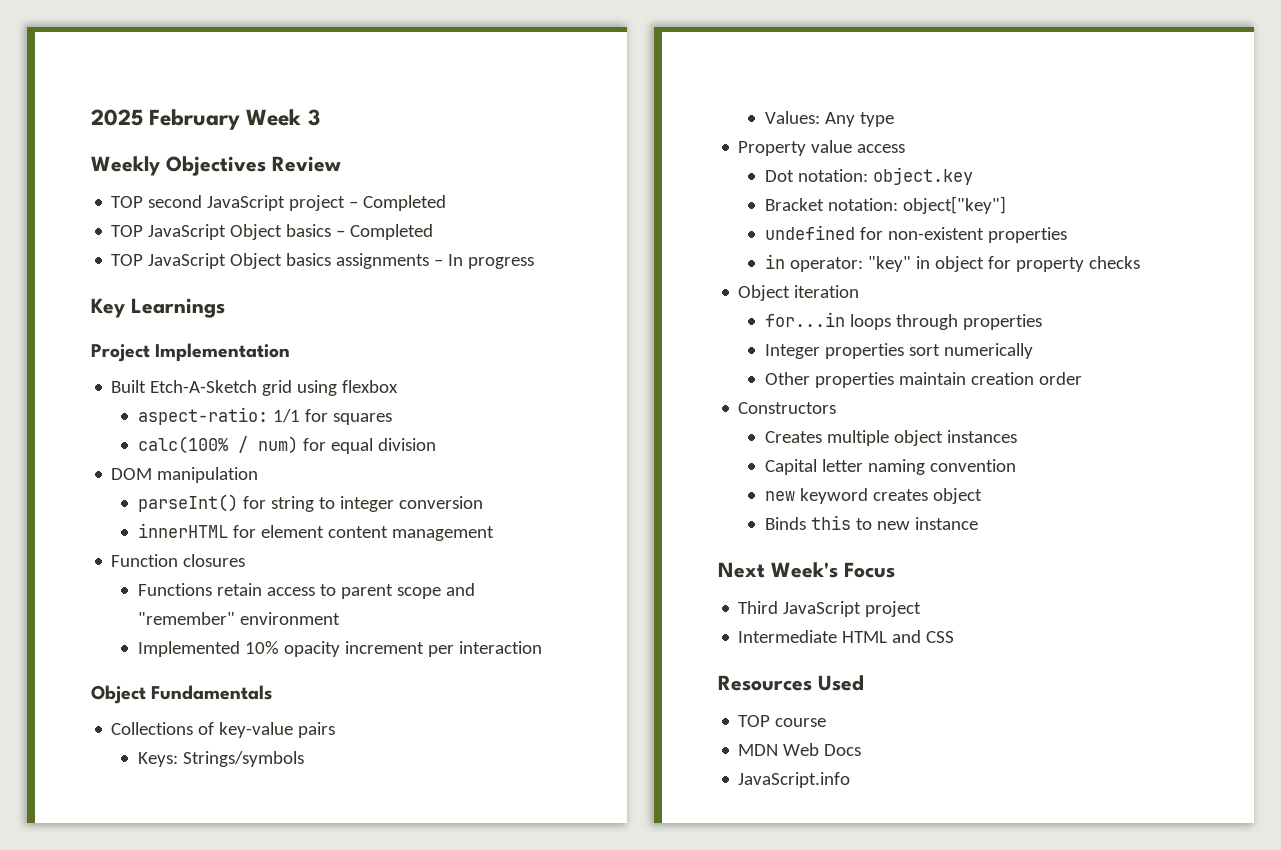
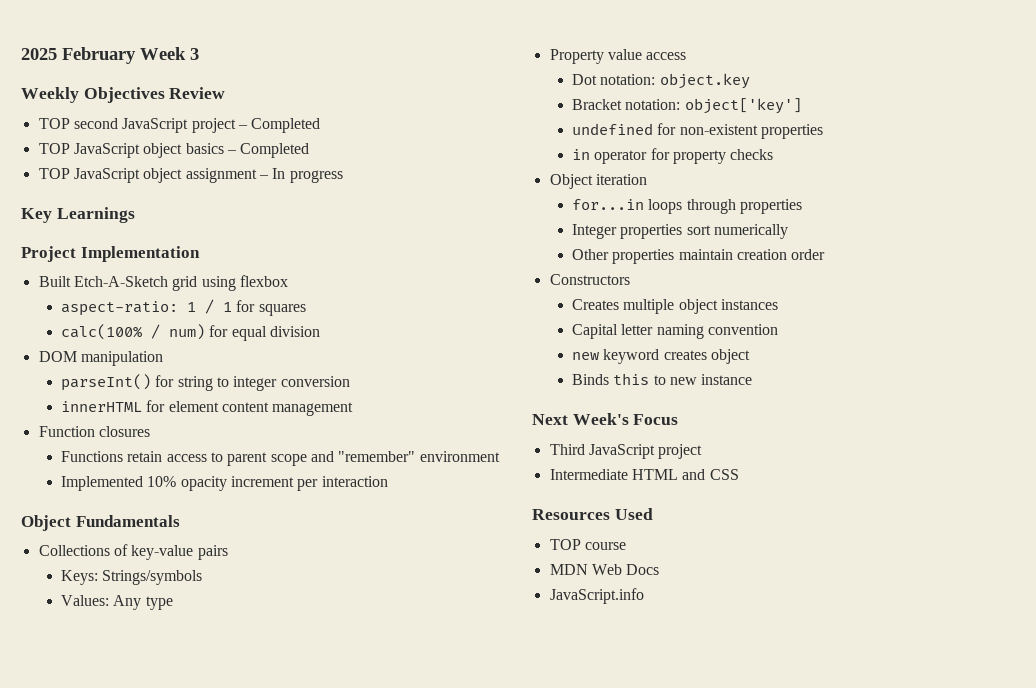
- TOP JavaScript Object basics – Completed
+ TOP JavaScript object basics – Completed
- TOP JavaScript Object basics assignments – In progress
+ TOP JavaScript object assignment – In progress
- aspect-ratio: 1/1 for squares
+ aspect-ratio: 1 / 1 for squares
- Bracket notation: object["key"]
+ Bracket notation: object['key']
- in operator: "key" in object for property checks
+ in operator for property checks

